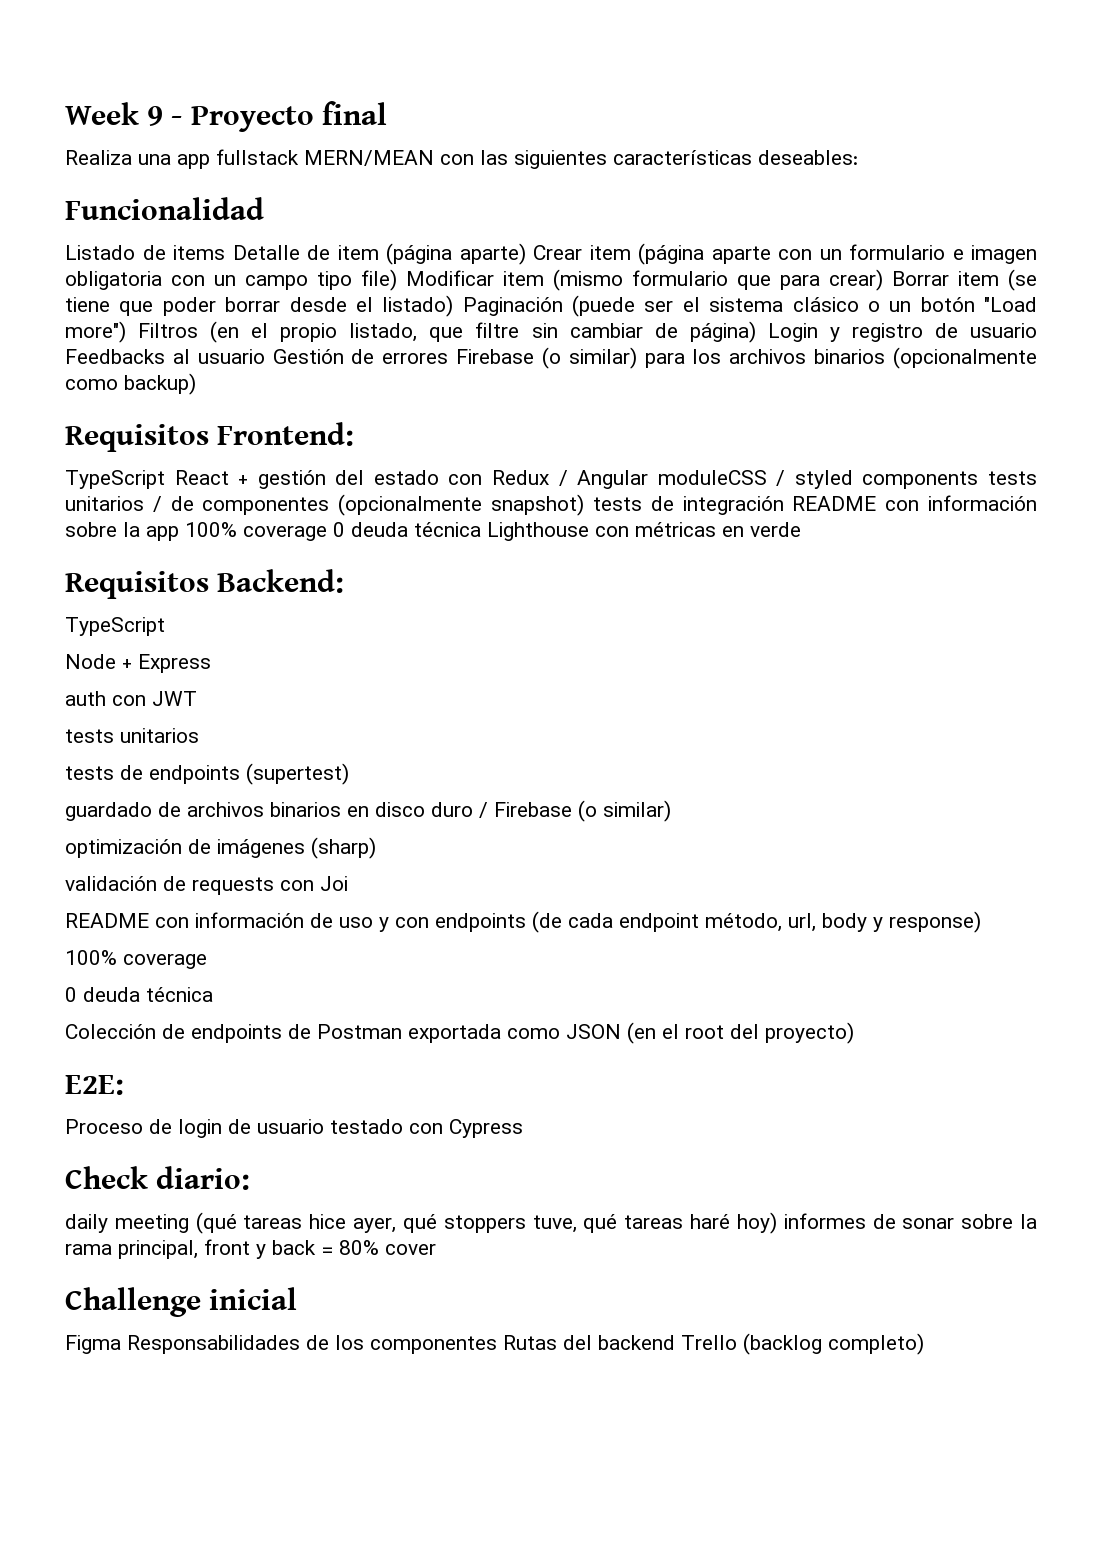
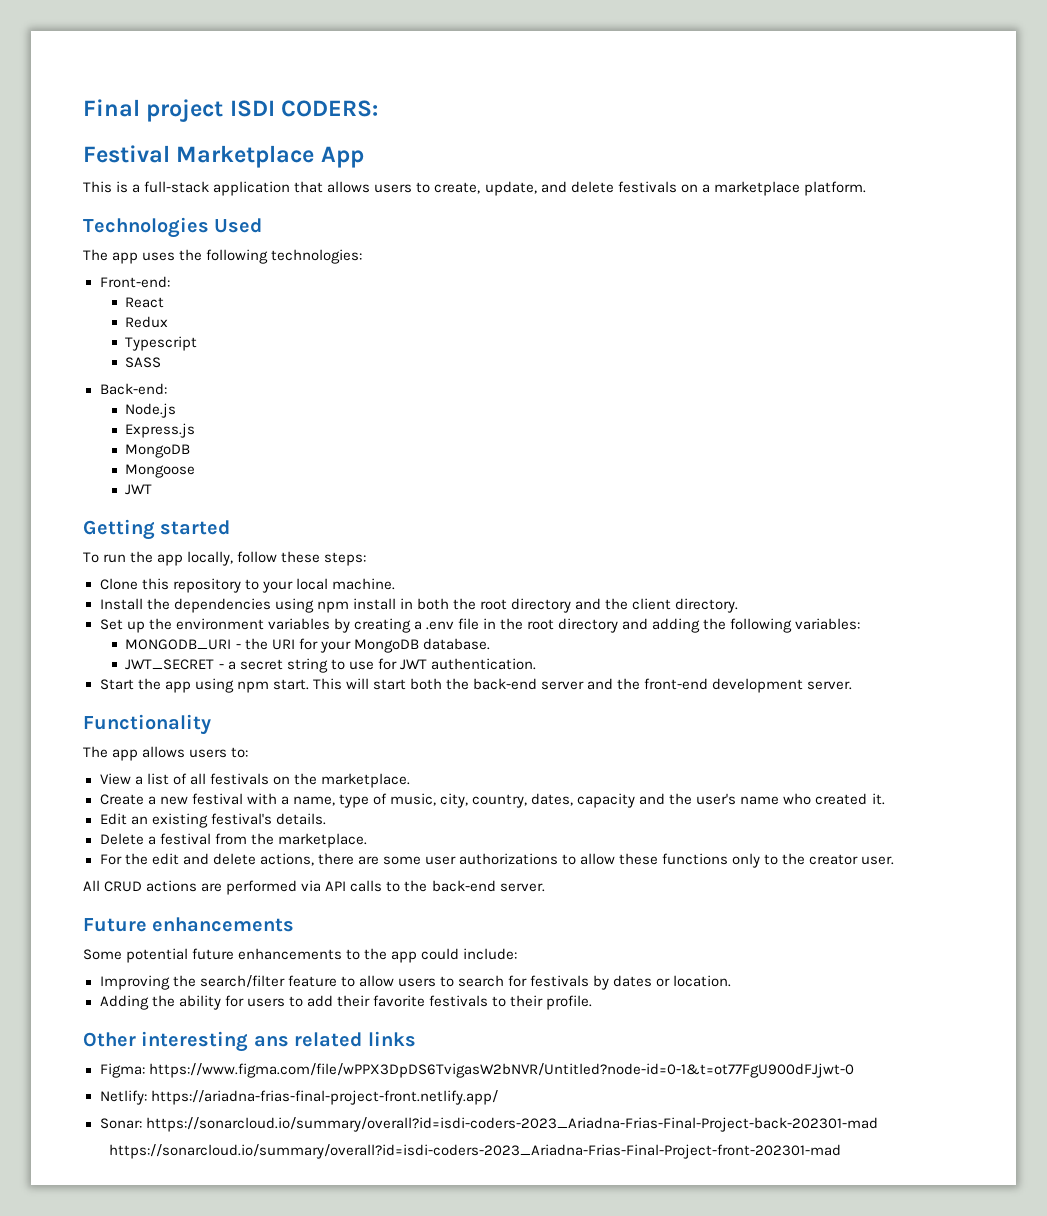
- Week 9 - Proyecto final
- Realiza una app fullstack MERN/MEAN con las siguientes características deseables:
- Funcionalidad
- Listado de items Detalle de item (página aparte) Crear item (página aparte con un formulario e imagen obligatoria con un campo tipo file) Modificar item (mismo formulario que para crear) Borrar item (se tiene que poder borrar desde el listado) Paginación (puede ser el sistema clásico o un botón "Load more") Filtros (en el propio listado, que filtre sin cambiar de página) Login y registro de usuario Feedbacks al usuario Gestión de errores Firebase (o similar) para los archivos binarios (opcionalmente como backup)
- Requisitos Frontend:
- TypeScript React + gestión del estado con Redux / Angular moduleCSS / styled components tests unitarios / de componentes (opcionalmente snapshot) tests de integración README con información sobre la app 100% coverage 0 deuda técnica Lighthouse con métricas en verde
- Requisitos Backend:
- TypeScript
- Node + Express
- auth con JWT
- tests unitarios
- tests de endpoints (supertest)
- guardado de archivos binarios en disco duro / Firebase (o similar)
- optimización de imágenes (sharp)
- validación de requests con Joi
- README con información de uso y con endpoints (de cada endpoint método, url, body y response)
- 100% coverage
- 0 deuda técnica
- Colección de endpoints de Postman exportada como JSON (en el root del proyecto)
- E2E:
- Proceso de login de usuario testado con Cypress
- Check diario:
- daily meeting (qué tareas hice ayer, qué stoppers tuve, qué tareas haré hoy) informes de sonar sobre la rama principal, front y back = 80% cover
- Challenge inicial
- Figma Responsabilidades de los componentes Rutas del backend Trello (backlog completo)
+ Final project ISDI CODERS:
+ Festival Marketplace App
+ This is a full-stack application that allows users to create, update, and delete festivals on a marketplace platform.
+ Technologies Used
+ The app uses the following technologies:
+ Front-end:
+ React
+ Redux
+ Typescript
+ SASS
+ Back-end:
+ Node.js
+ Express.js
+ MongoDB
+ Mongoose
+ JWT
+ Getting started
+ To run the app locally, follow these steps:
+ Clone this repository to your local machine.
+ Install the dependencies using npm install in both the root directory and the client directory.
+ Set up the environment variables by creating a .env file in the root directory and adding the following variables:
+ MONGODB_URI - the URI for your MongoDB database.
+ JWT_SECRET - a secret string to use for JWT authentication.
+ Start the app using npm start. This will start both the back-end server and the front-end development server.
+ Functionality
+ The app allows users to:
+ View a list of all festivals on the marketplace.
+ Create a new festival with a name, type of music, city, country, dates, capacity and the user's name who created it.
+ Edit an existing festival's details.
+ Delete a festival from the marketplace.
+ For the edit and delete actions, there are some user authorizations to allow these functions only to the creator user.
+ All CRUD actions are performed via API calls to the back-end server.
+ Future enhancements
+ Some potential future enhancements to the app could include:
+ Improving the search/filter feature to allow users to search for festivals by dates or location.
+ Adding the ability for users to add their favorite festivals to their profile.
+ Other interesting ans related links
+ Figma: https://www.figma.com/file/wPPX3DpDS6TvigasW2bNVR/Untitled?node-id=0-1&t=ot77FgU900dFJjwt-0
+ Netlify: https://ariadna-frias-final-project-front.netlify.app/
+ Sonar: https://sonarcloud.io/summary/overall?id=isdi-coders-2023_Ariadna-Frias-Final-Project-back-202301-mad
+ https://sonarcloud.io/summary/overall?id=isdi-coders-2023_Ariadna-Frias-Final-Project-front-202301-mad

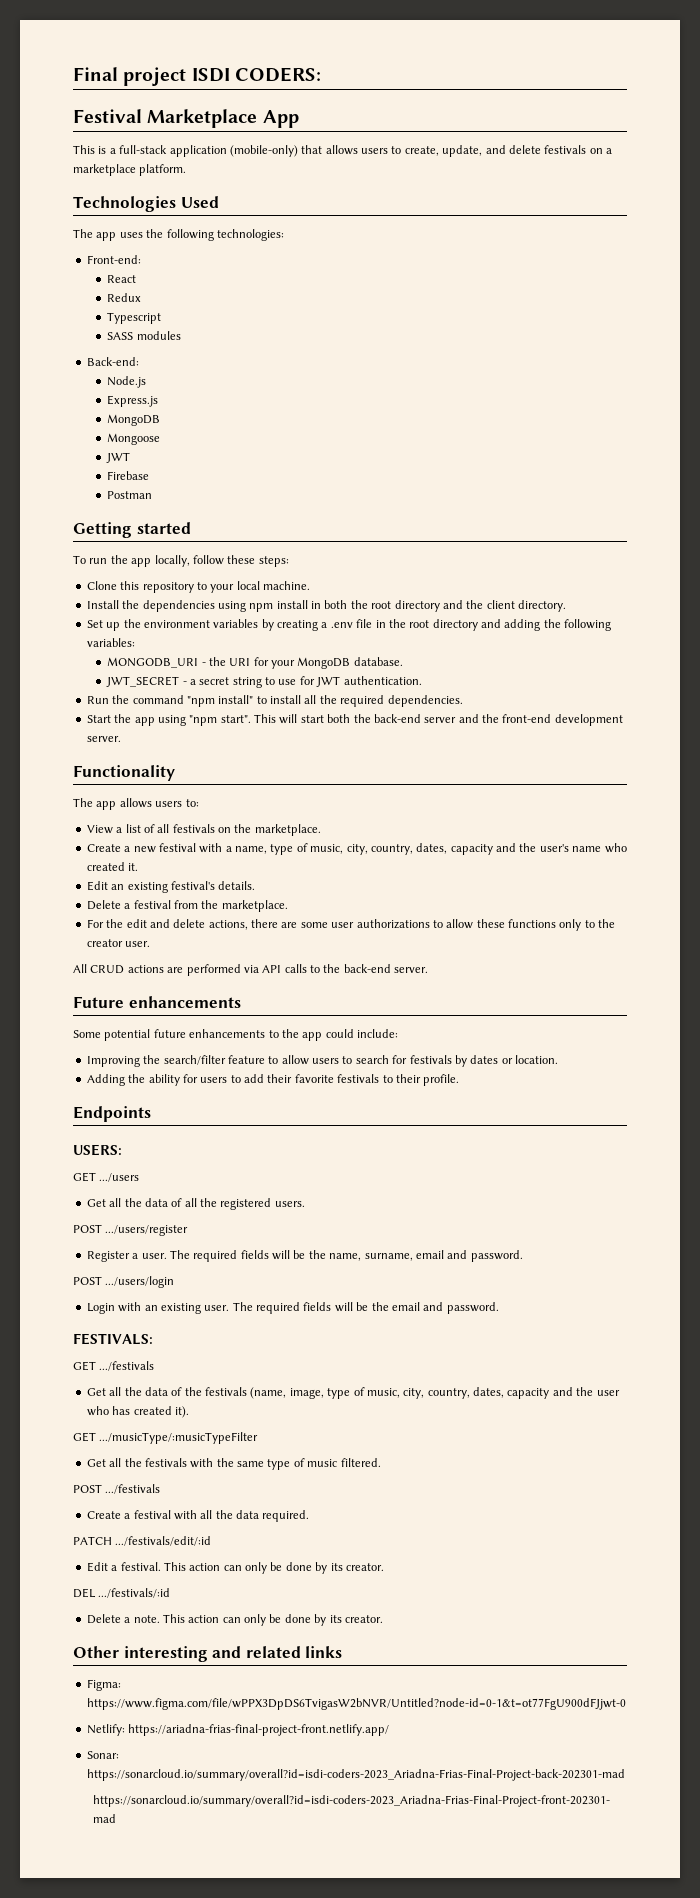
- This is a full-stack application that allows users to create, update, and delete festivals on a marketplace platform.
+ This is a full-stack application (mobile-only) that allows users to create, update, and delete festivals on a marketplace platform.
- SASS
+ SASS modules
+ Firebase
+ Postman
+ Run the command "npm install" to install all the required dependencies.
- Start the app using npm start.
+ Start the app using "npm start".
+ Endpoints
+ USERS:
+ GET .../users
+ Get all the data of all the registered users.
+ POST .../users/register
+ Register a user. The required fields will be the name, surname, email and password.
+ POST .../users/login
+ Login with an existing user. The required fields will be the email and password.
+ FESTIVALS:
+ GET .../festivals
+ Get all the data of the festivals (name, image, type of music, city, country, dates, capacity and the user who has created it).
+ GET .../musicType/:musicTypeFilter
+ Get all the festivals with the same type of music filtered.
+ POST .../festivals
+ Create a festival with all the data required.
+ PATCH .../festivals/edit/:id
+ Edit a festival. This action can only be done by its creator.
+ DEL .../festivals/:id
+ Delete a note. This action can only be done by its creator.
- Other interesting ans related links
+ Other interesting and related links

